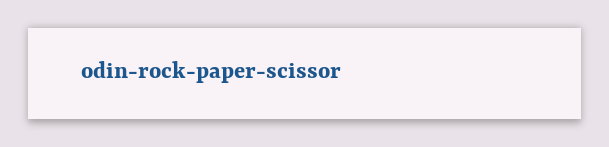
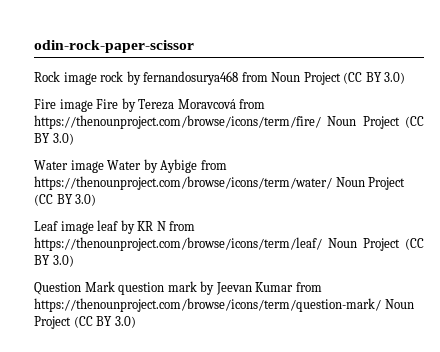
+ Rock image rock by fernandosurya468 from Noun Project (CC BY 3.0)
+ Fire image Fire by Tereza Moravcová from https://thenounproject.com/browse/icons/term/fire/ Noun Project (CC BY 3.0)
+ Water image Water by Aybige from https://thenounproject.com/browse/icons/term/water/ Noun Project (CC BY 3.0)
+ Leaf image leaf by KR N from https://thenounproject.com/browse/icons/term/leaf/ Noun Project (CC BY 3.0)
+ Question Mark question mark by Jeevan Kumar from https://thenounproject.com/browse/icons/term/question-mark/ Noun Project (CC BY 3.0)

